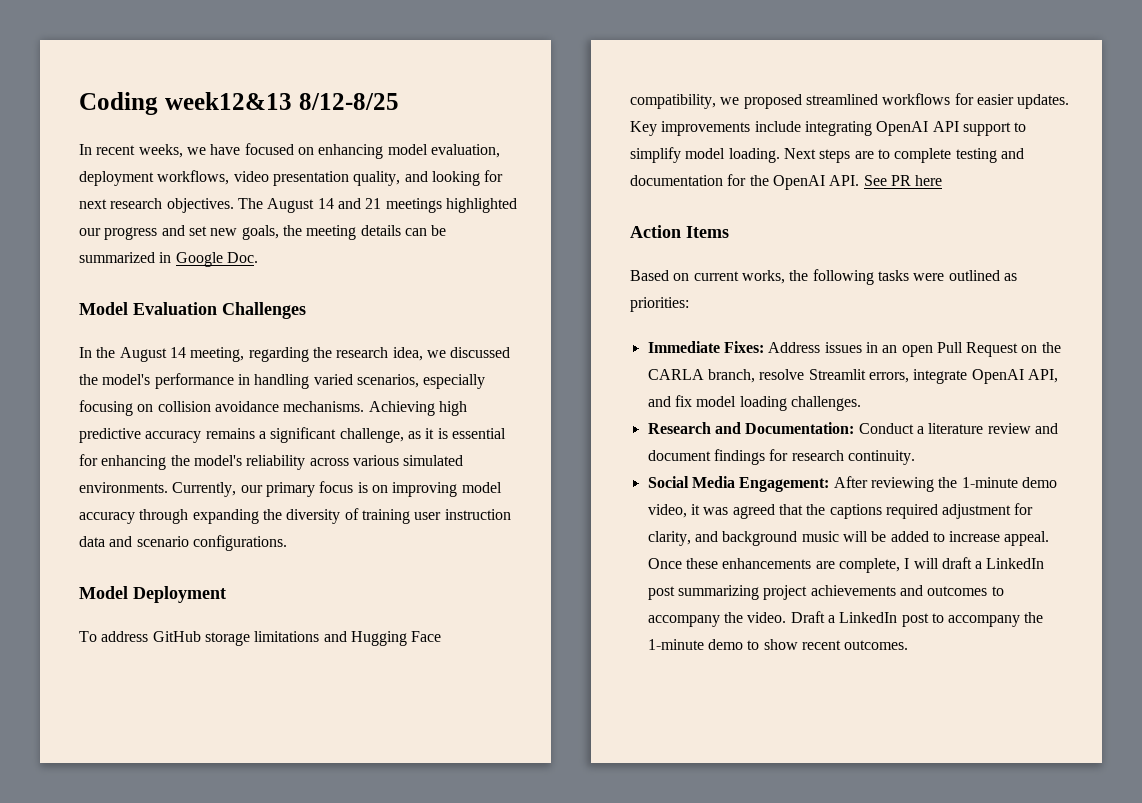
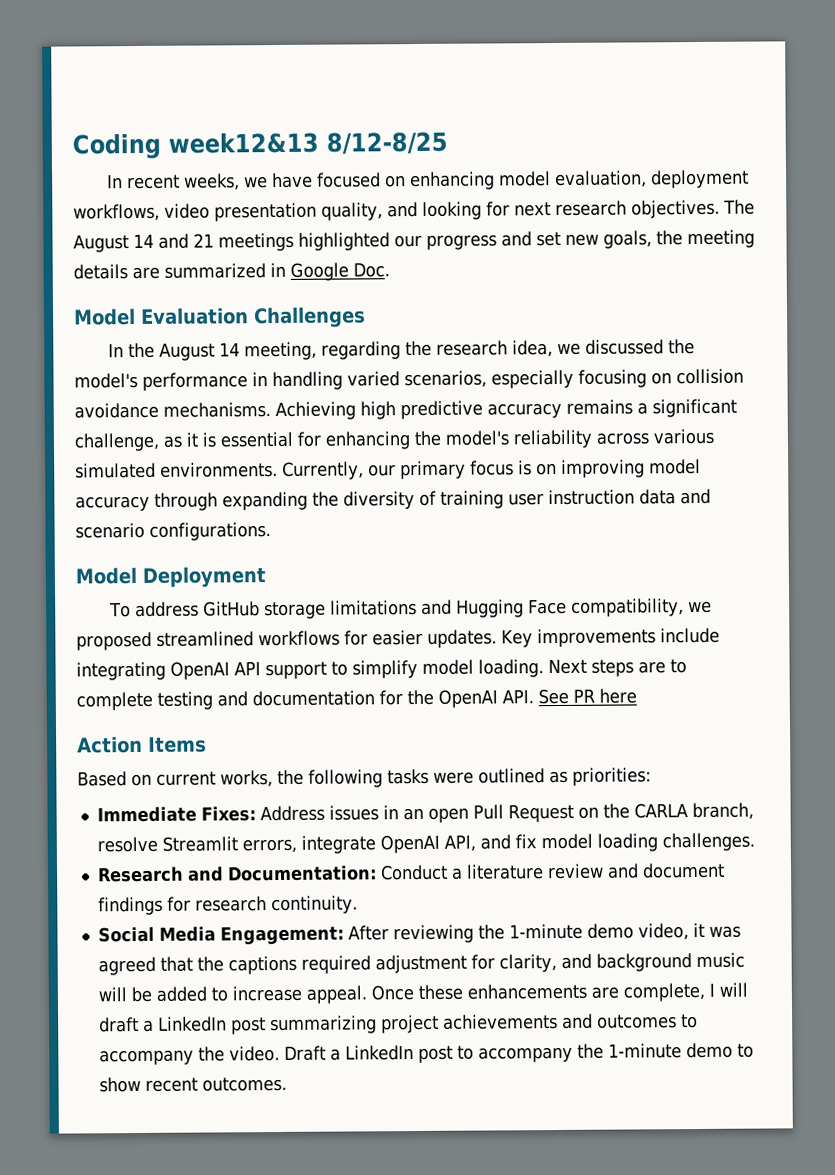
- The August 14 and 21 meetings highlighted our progress and set new goals, the meeting details can be summarized in Google Doc.
+ The August 14 and 21 meetings highlighted our progress and set new goals, the meeting details are summarized in Google Doc.

